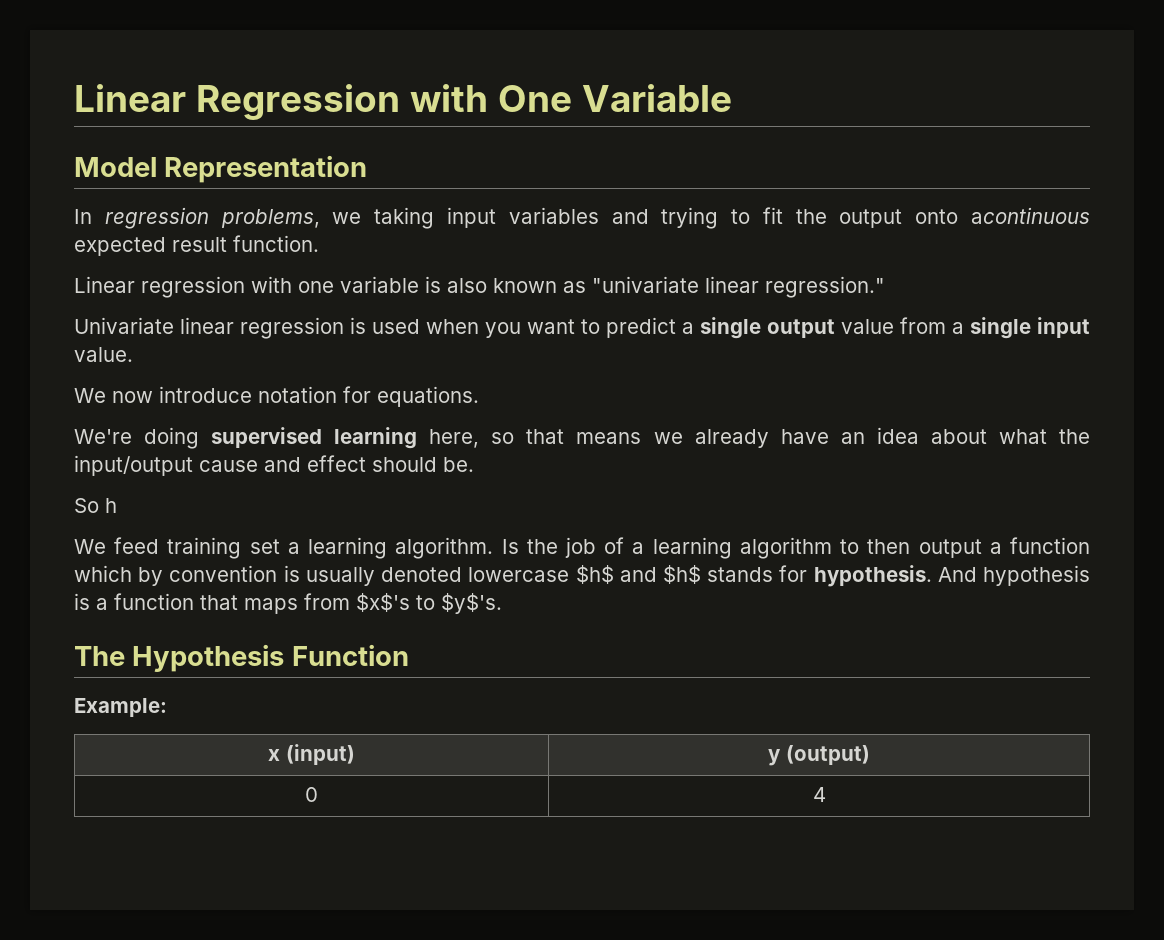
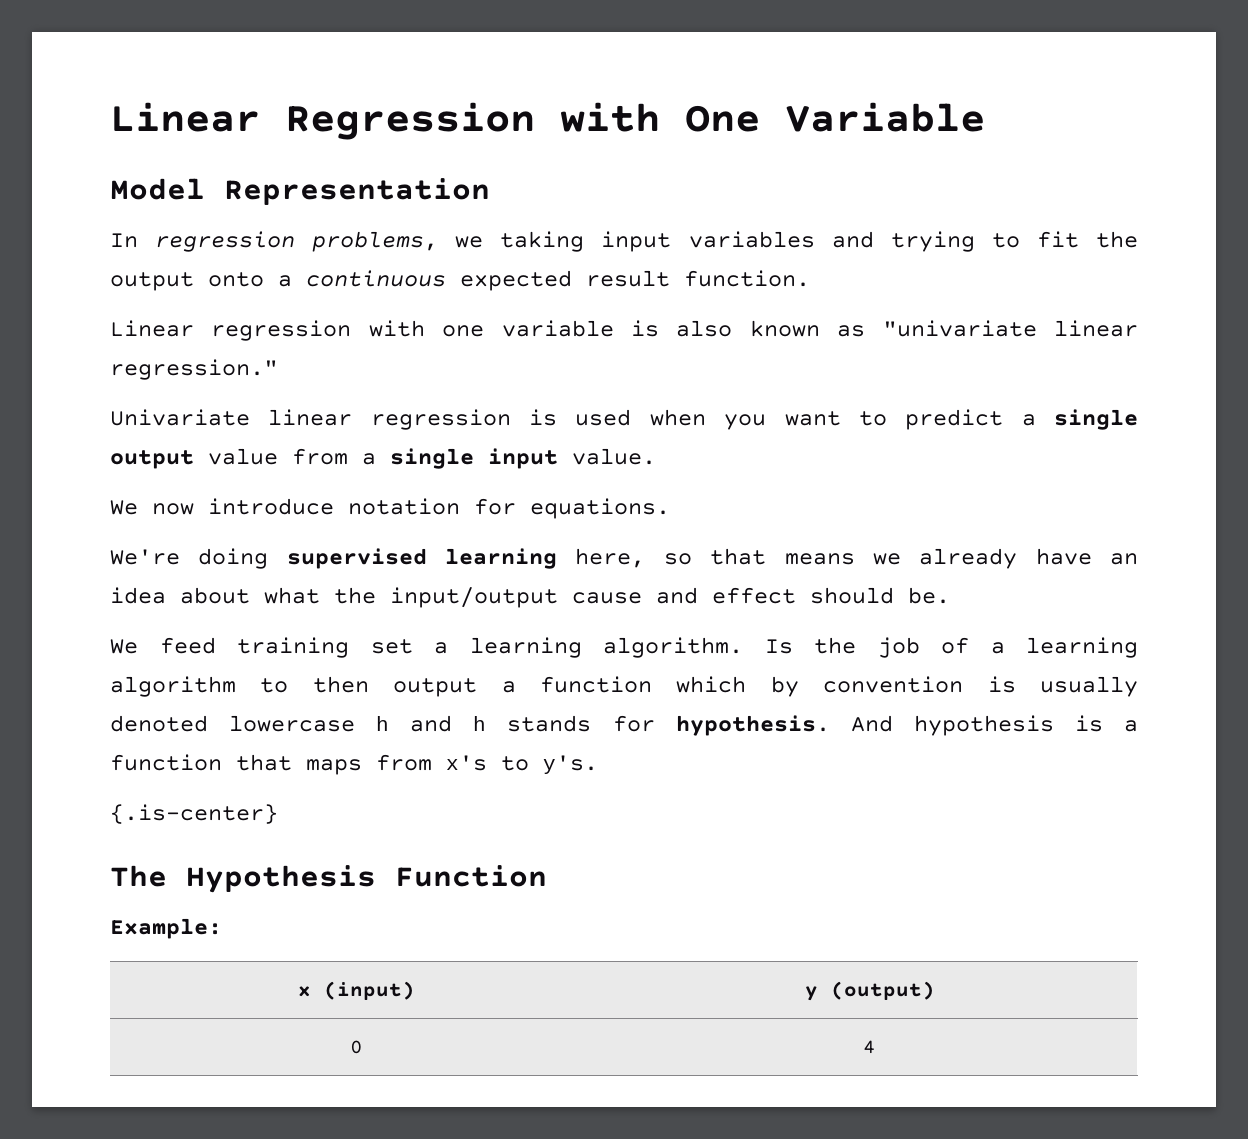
- In regression problems, we taking input variables and trying to fit the output onto acontinuous expected result function.
+ In regression problems, we taking input variables and trying to fit the output onto a continuous expected result function.
- So h
- Is the job of a learning algorithm to then output a function which by convention is usually denoted lowercase $h$ and $h$ stands for hypothesis.
+ Is the job of a learning algorithm to then output a function which by convention is usually denoted lowercase h and h stands for hypothesis.
- And hypothesis is a function that maps from $x$'s to $y$'s.
+ And hypothesis is a function that maps from x's to y's.
+ {.is-center}

